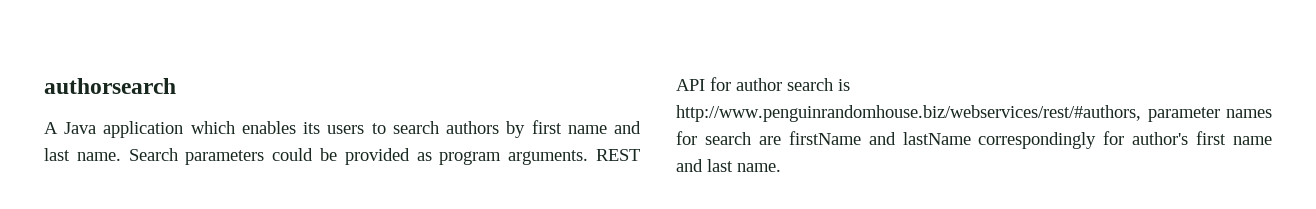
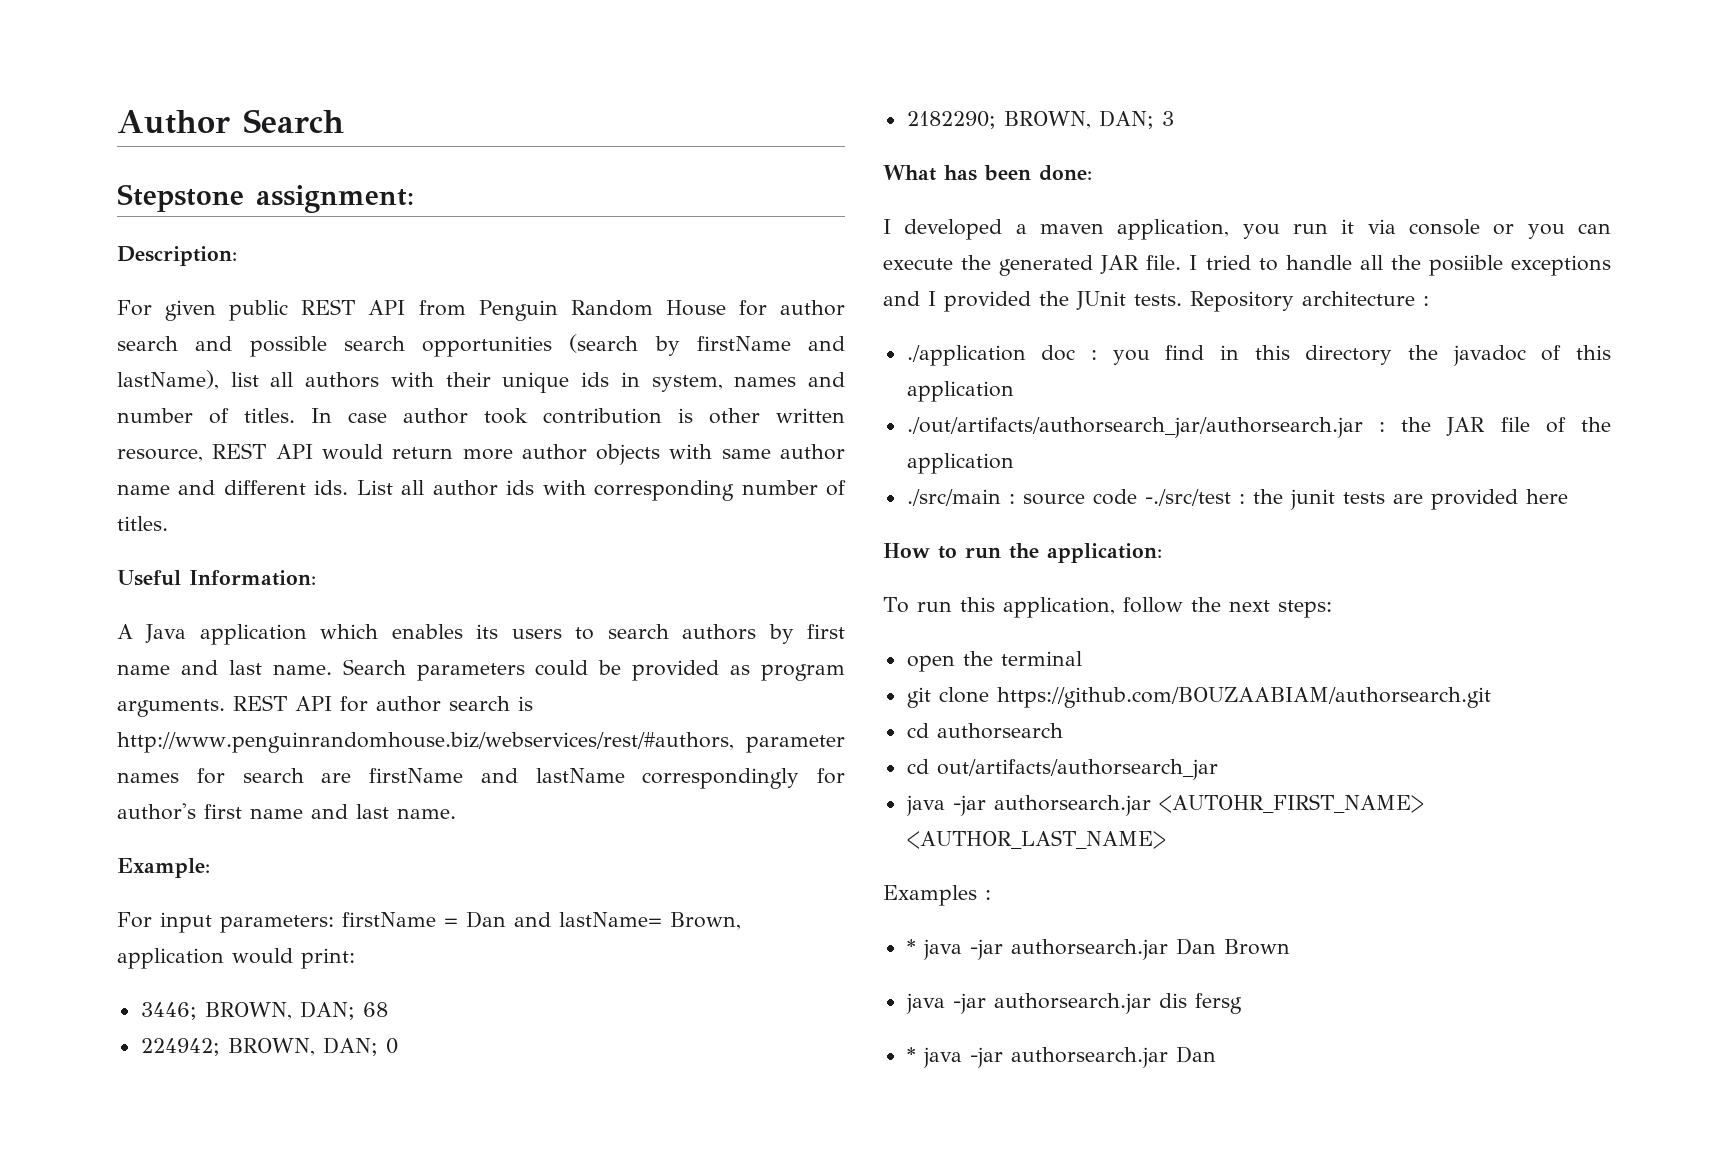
- authorsearch
+ Author Search
+ Stepstone assignment:
+ Description:
+ For given public REST API from Penguin Random House for author search and possible search opportunities (search by firstName and lastName), list all authors with their unique ids in system, names and number of titles. In case author took contribution is other written resource, REST API would return more author objects with same author name and different ids. List all author ids with corresponding number of titles.
+ Useful Information:
+ Example:
+ For input parameters: firstName = Dan and lastName= Brown, application would print:
+ 3446; BROWN, DAN; 68
+ 224942; BROWN, DAN; 0
+ 2182290; BROWN, DAN; 3
+ What has been done:
+ I developed a maven application, you run it via console or you can execute the generated JAR file. I tried to handle all the posiible exceptions and I provided the JUnit tests. Repository architecture :
+ ./application doc : you find in this directory the javadoc of this application
+ ./out/artifacts/authorsearch_jar/authorsearch.jar : the JAR file of the application
+ ./src/main : source code -./src/test : the junit tests are provided here
+ How to run the application:
+ To run this application, follow the next steps:
+ open the terminal
+ git clone https://github.com/BOUZAABIAM/authorsearch.git
+ cd authorsearch
+ cd out/artifacts/authorsearch_jar
+ java -jar authorsearch.jar <AUTOHR_FIRST_NAME> <AUTHOR_LAST_NAME>
+ Examples :
+ * java -jar authorsearch.jar Dan Brown
+ java -jar authorsearch.jar dis fersg
+ * java -jar authorsearch.jar Dan

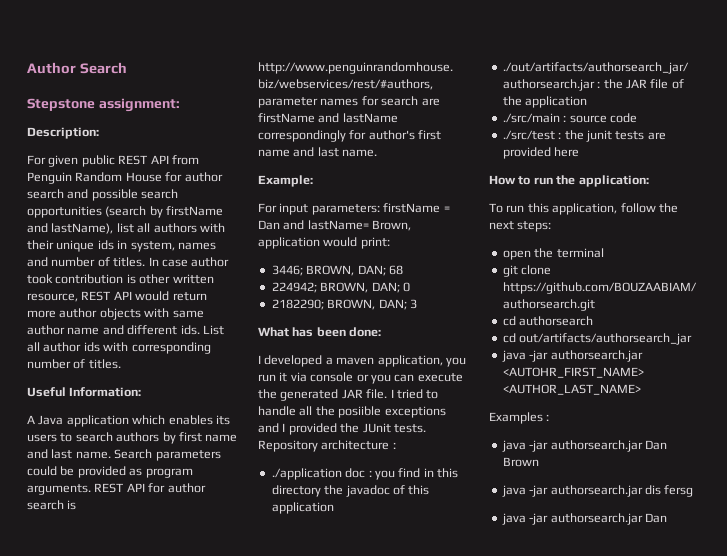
- ./src/main : source code -./src/test : the junit tests are provided here
+ ./src/main : source code
+ ./src/test : the junit tests are provided here
- * java -jar authorsearch.jar Dan Brown
+ java -jar authorsearch.jar Dan Brown
  java -jar authorsearch.jar dis fersg
- * java -jar authorsearch.jar Dan
+ java -jar authorsearch.jar Dan

